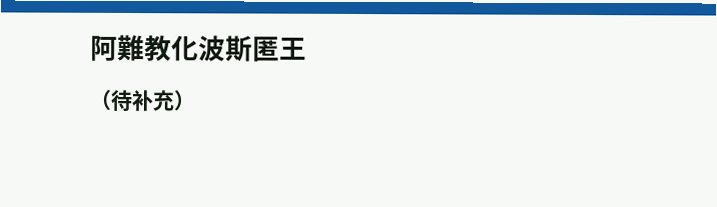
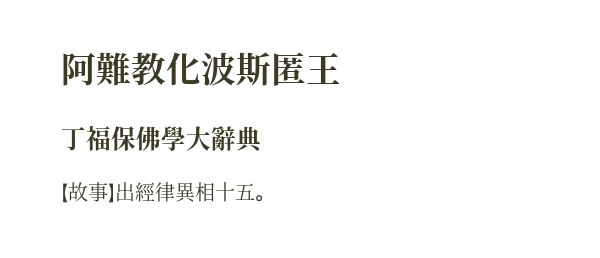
- （待补充）
+ 丁福保佛學大辭典
+ 【故事】出經律異相十五。

